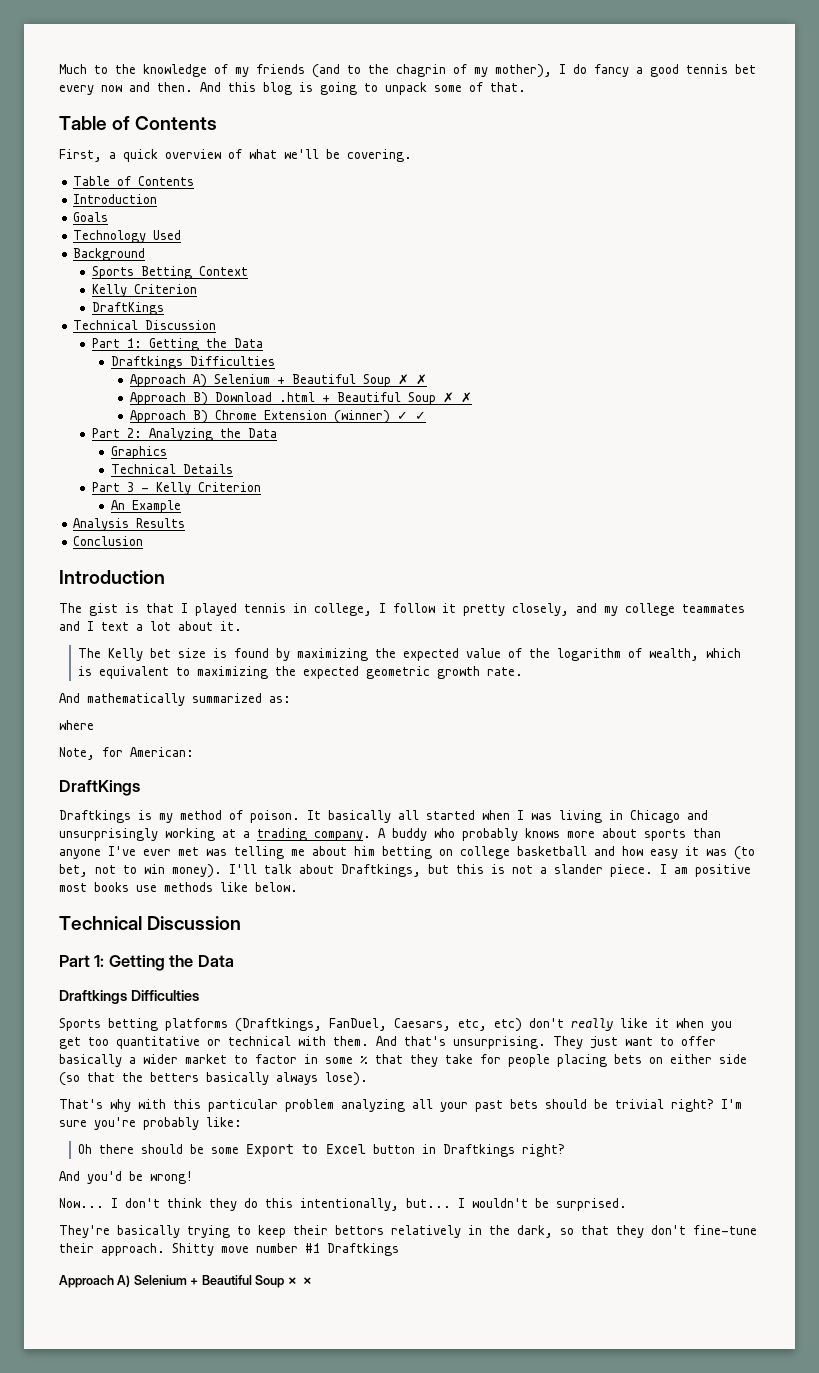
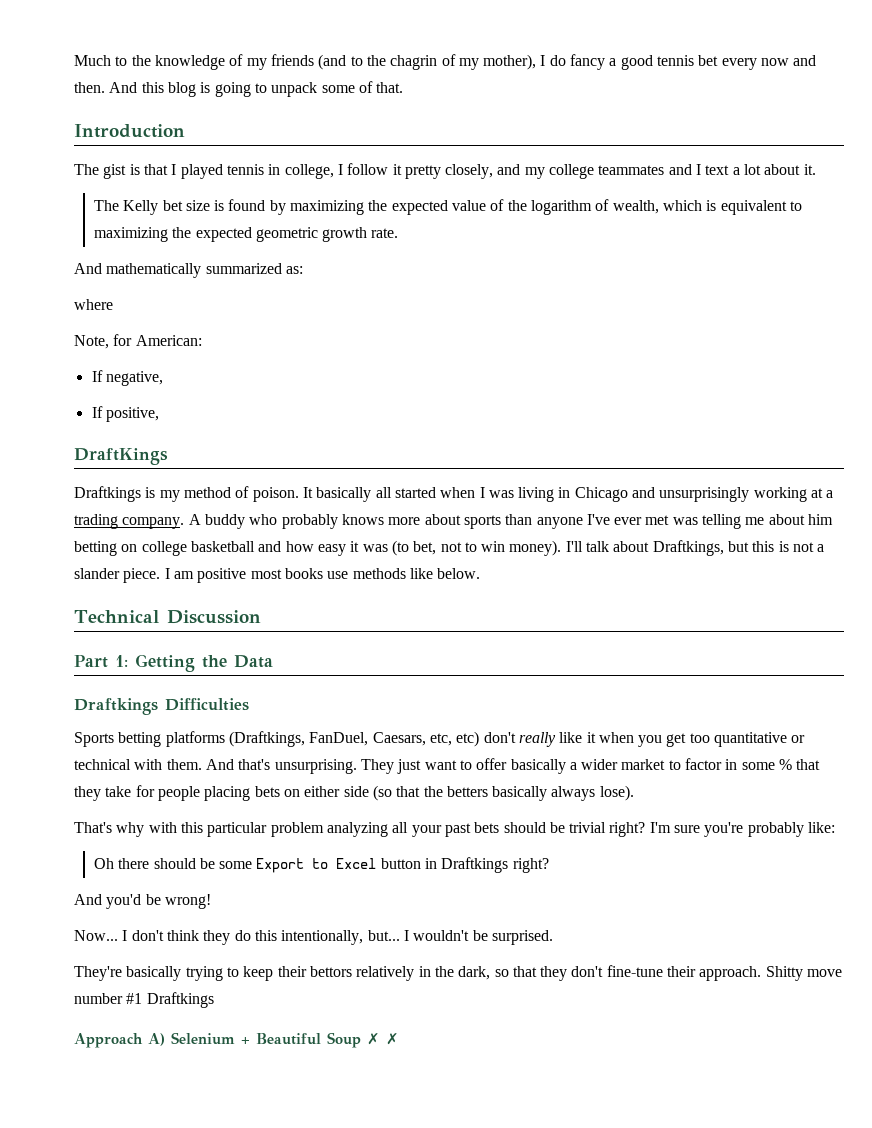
  And this blog is going to unpack some of that.
- Table of Contents
- First, a quick overview of what we'll be covering.
- Table of Contents
- Introduction
- Goals
- Technology Used
- Background
- Sports Betting Context
- Kelly Criterion
- DraftKings
- Technical Discussion
- Part 1: Getting the Data
- Draftkings Difficulties
- Approach A) Selenium + Beautiful Soup ✗ ✗
- Approach B) Download .html + Beautiful Soup ✗ ✗
- Approach B) Chrome Extension (winner) ✓ ✓
- Part 2: Analyzing the Data
- Graphics
- Technical Details
- Part 3 - Kelly Criterion
- An Example
- Analysis Results
- Conclusion
+ If negative,
+ If positive,

